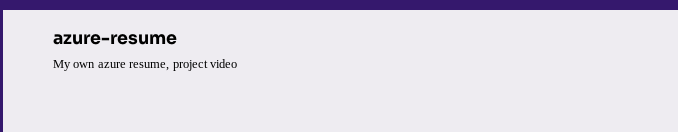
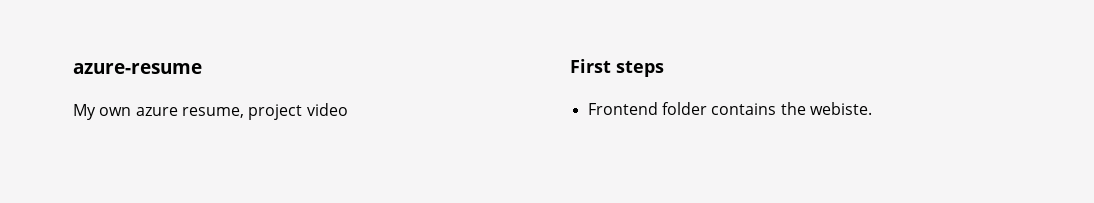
+ First steps
+ Frontend folder contains the webiste.

